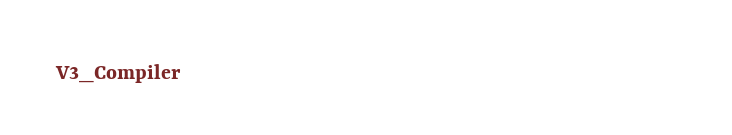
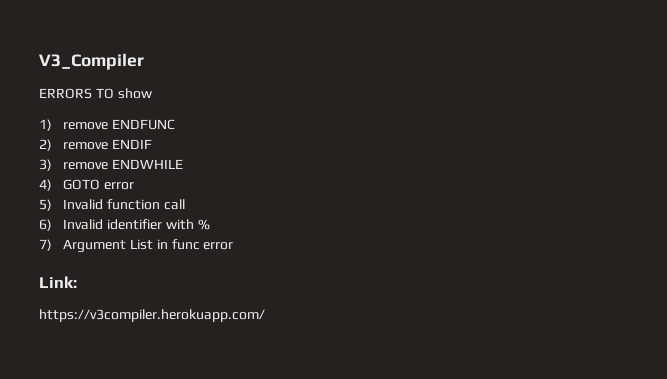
+ ERRORS TO show
+ 1) remove ENDFUNC
+ 2) remove ENDIF
+ 3) remove ENDWHILE
+ 4) GOTO error
+ 5) Invalid function call
+ 6) Invalid identifier with %
+ 7) Argument List in func error
+ Link:
+ https://v3compiler.herokuapp.com/

